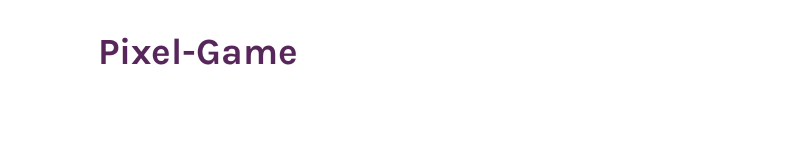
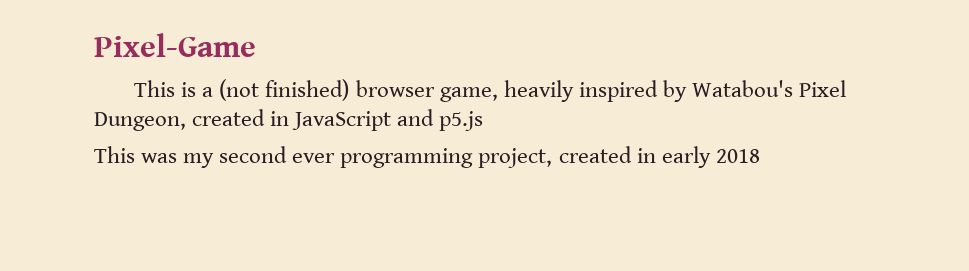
+ This is a (not finished) browser game, heavily inspired by Watabou's Pixel Dungeon, created in JavaScript and p5.js
+ This was my second ever programming project, created in early 2018

